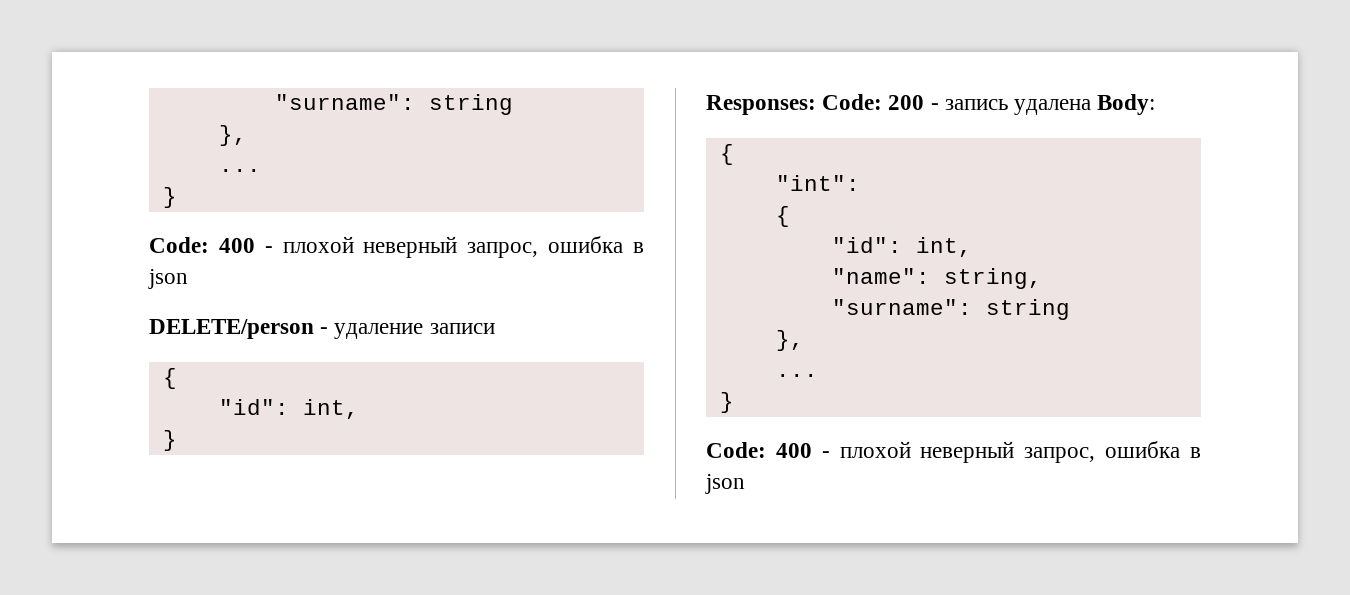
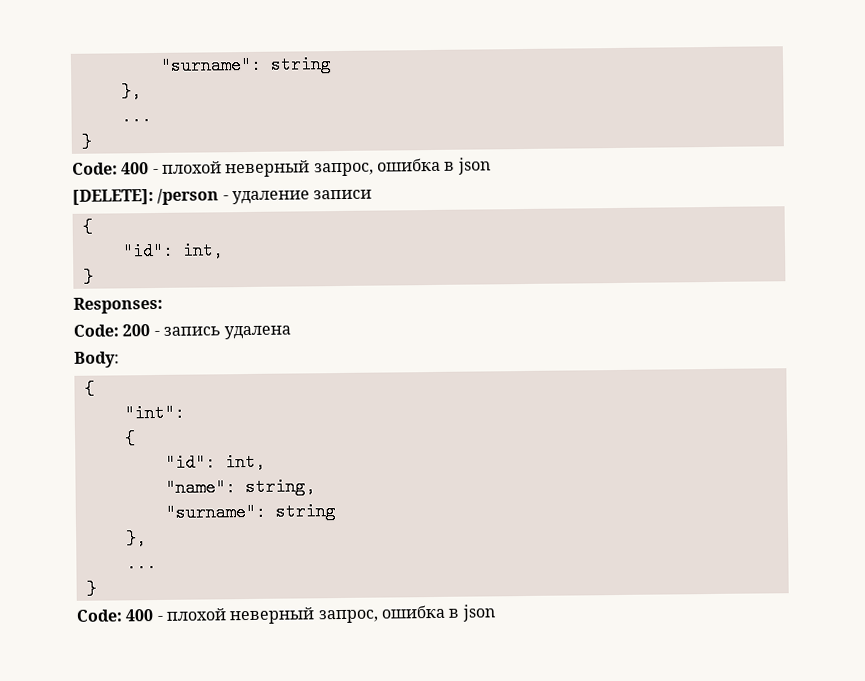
- DELETE/person - удаление записи
+ [DELETE]: /person - удаление записи
- Responses: Code: 200 - запись удалена Body:
+ Responses:
+ Code: 200 - запись удалена
+ Body:

